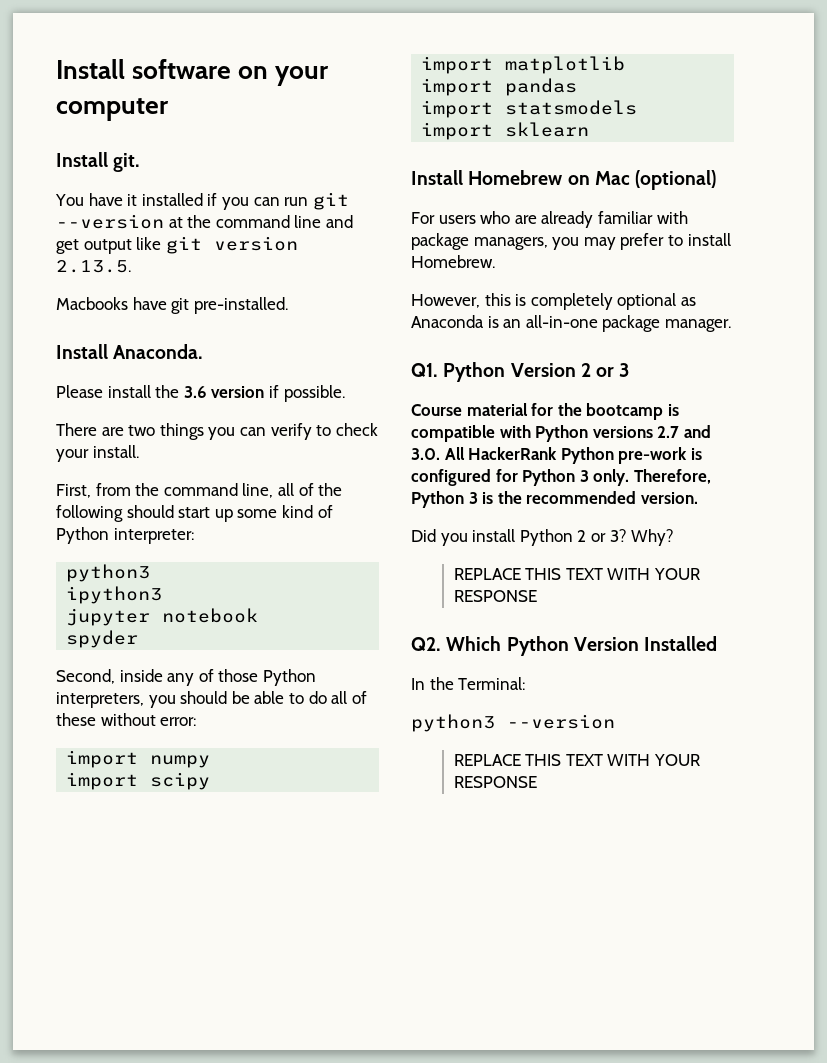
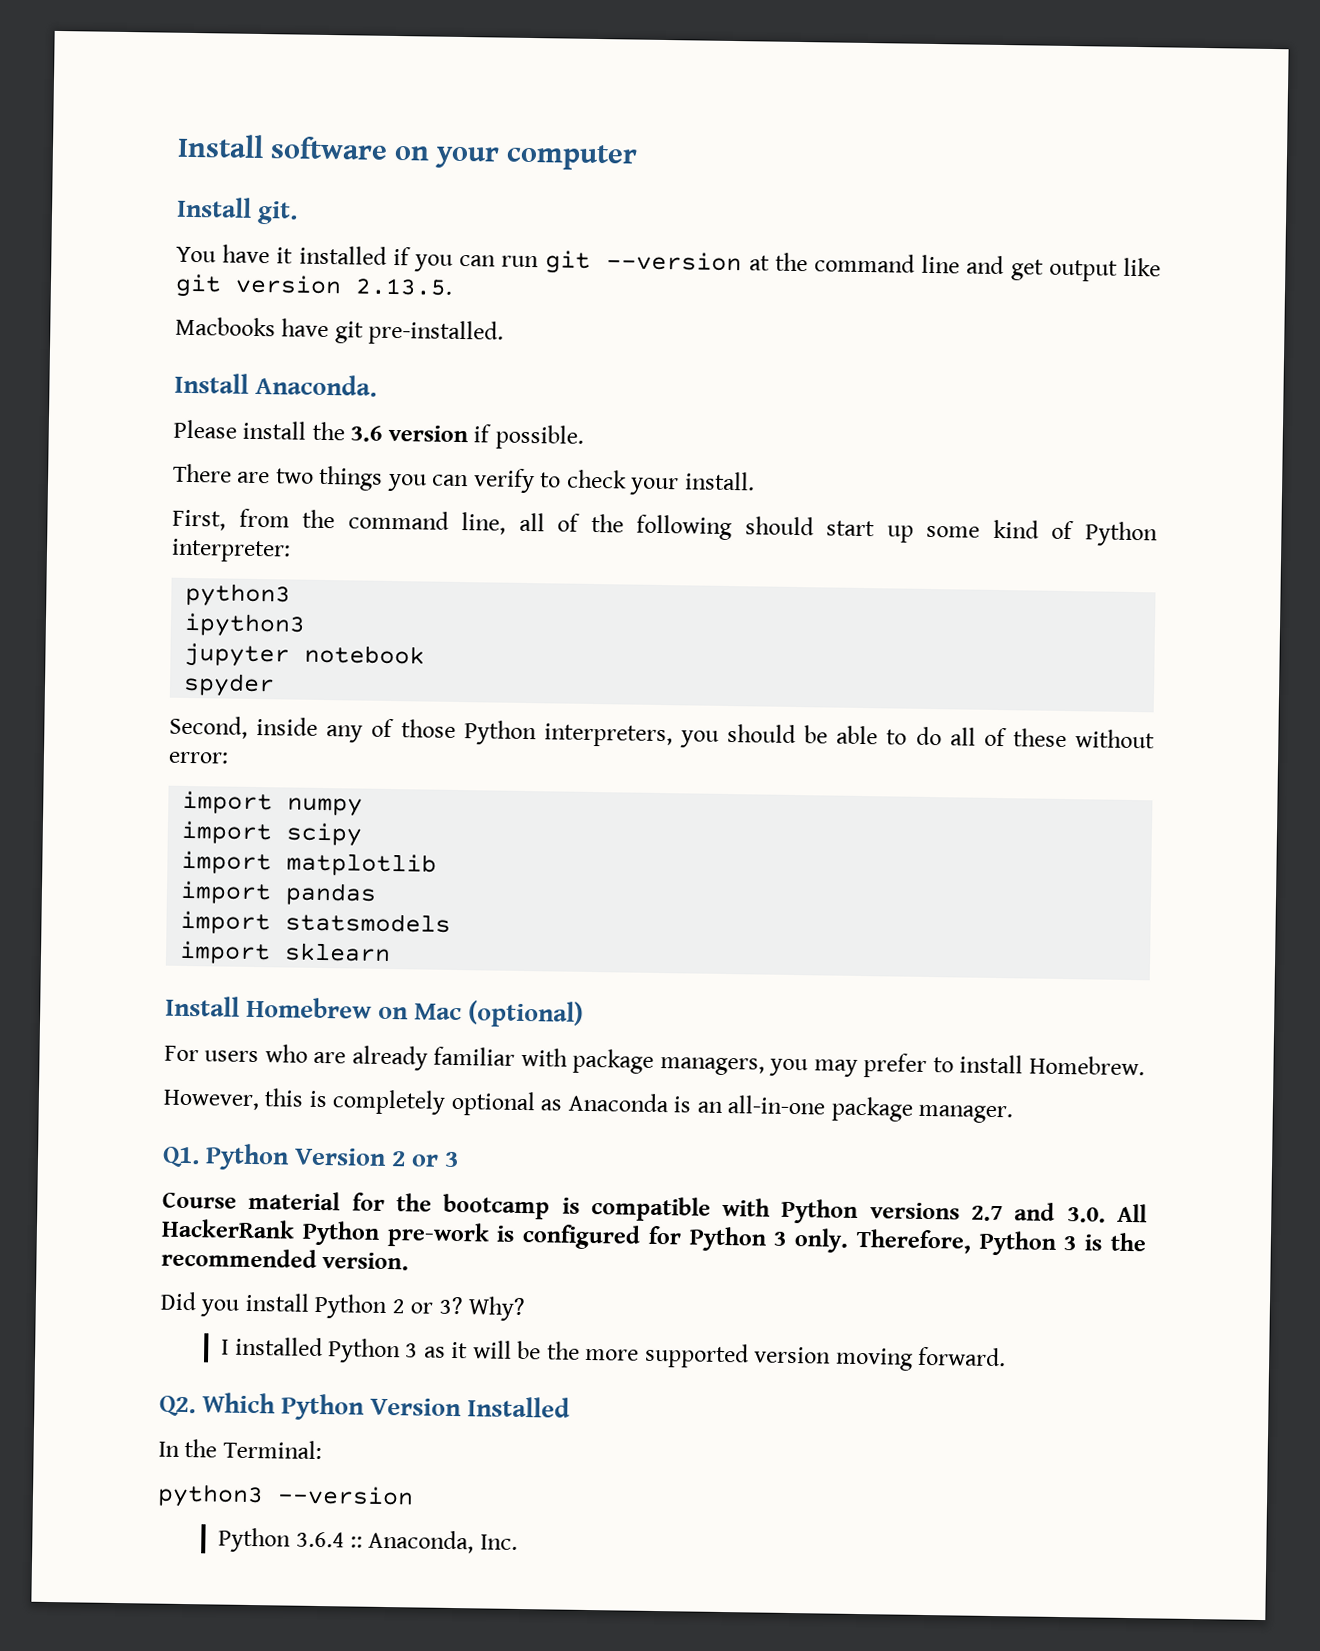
  Why?
- REPLACE THIS TEXT WITH YOUR RESPONSE
+ I installed Python 3 as it will be the more supported version moving forward.
  python3 --version
- REPLACE THIS TEXT WITH YOUR RESPONSE
+ Python 3.6.4 :: Anaconda, Inc.

